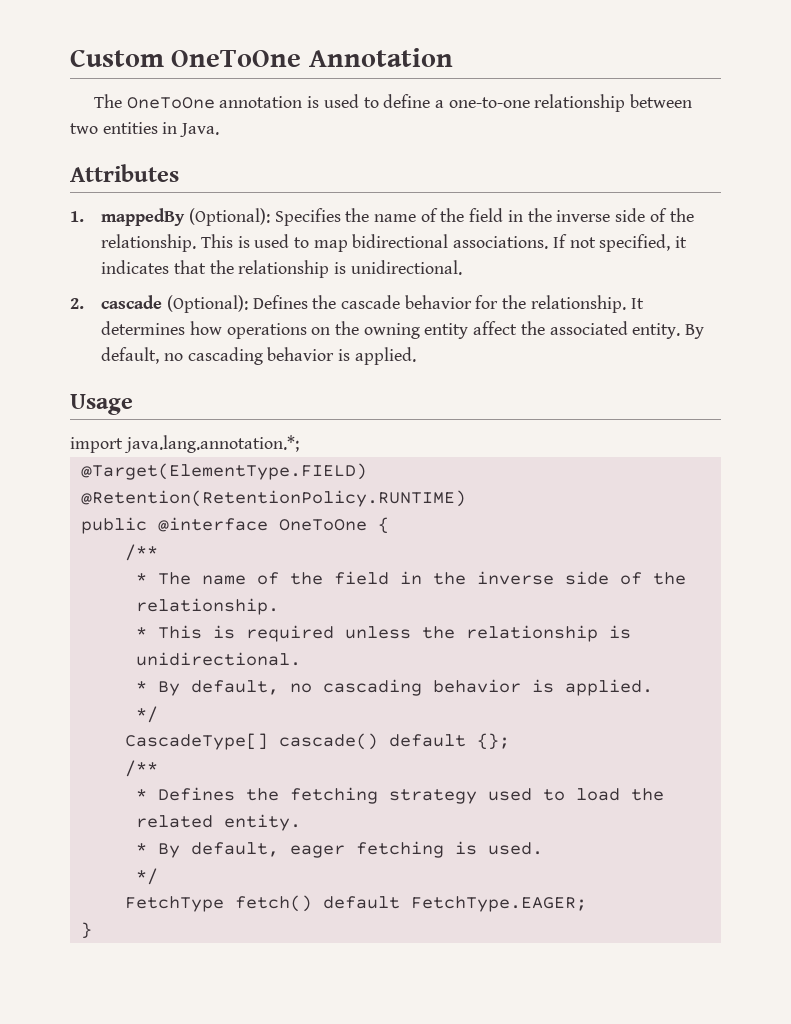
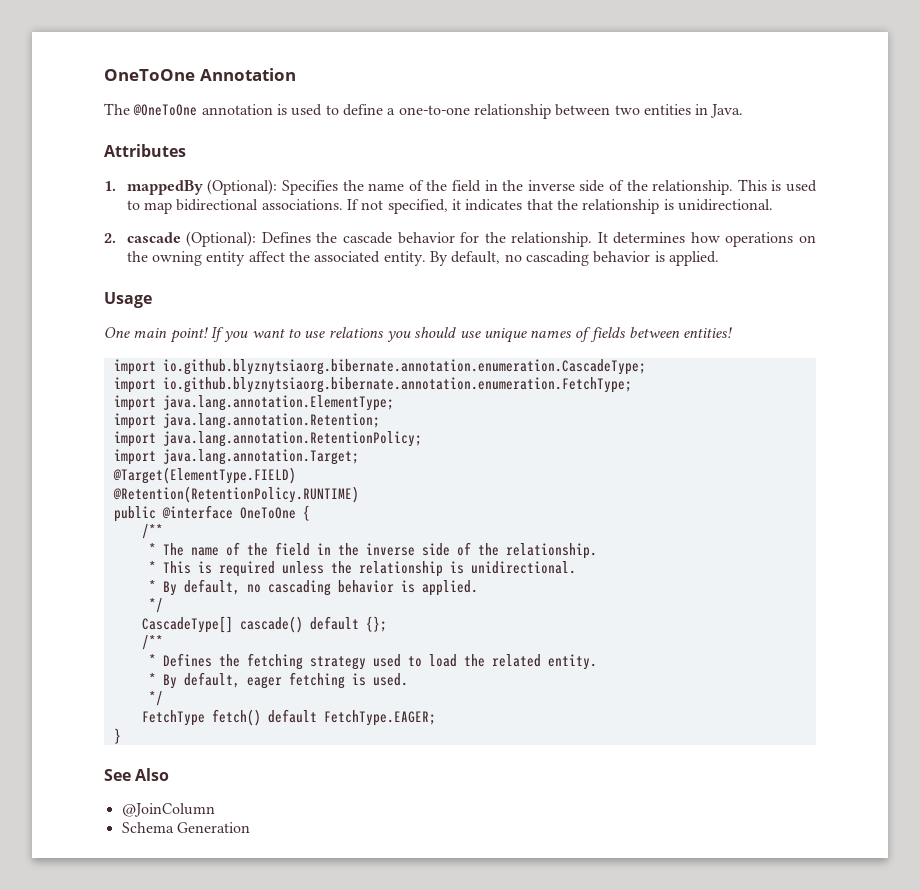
- Custom OneToOne Annotation
+ OneToOne Annotation
- The OneToOne annotation is used to define a one-to-one relationship between two entities in Java.
+ The @OneToOne annotation is used to define a one-to-one relationship between two entities in Java.
- import java.lang.annotation.*;
+ One main point! If you want to use relations you should use unique names of fields between entities!
+ import io.github.blyznytsiaorg.bibernate.annotation.enumeration.CascadeType;
+ import io.github.blyznytsiaorg.bibernate.annotation.enumeration.FetchType;
+ import java.lang.annotation.ElementType;
+ import java.lang.annotation.Retention;
+ import java.lang.annotation.RetentionPolicy;
+ import java.lang.annotation.Target;
+ See Also
+ @JoinColumn
+ Schema Generation

